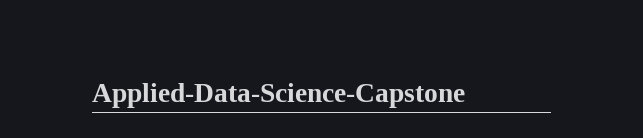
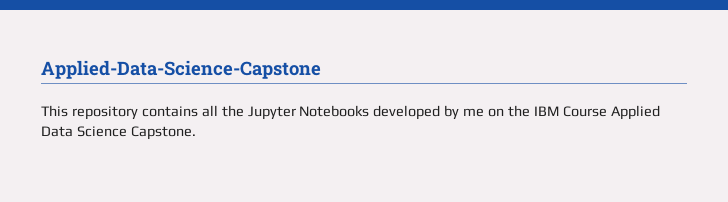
+ This repository contains all the Jupyter Notebooks developed by me on the IBM Course Applied Data Science Capstone.

